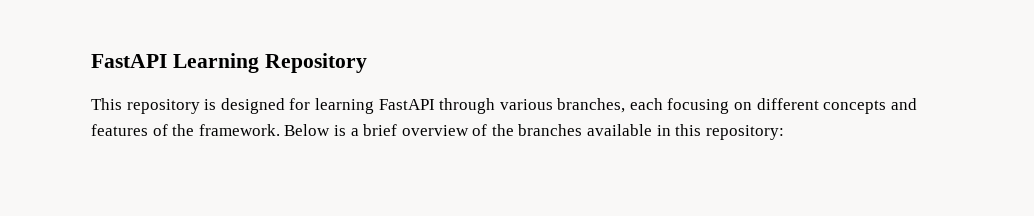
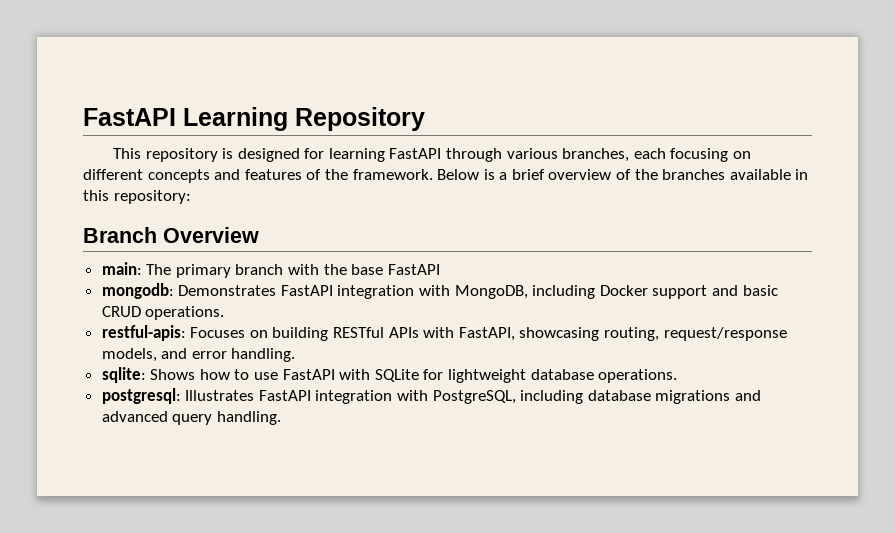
+ Branch Overview
+ main: The primary branch with the base FastAPI
+ mongodb: Demonstrates FastAPI integration with MongoDB, including Docker support and basic CRUD operations.
+ restful-apis: Focuses on building RESTful APIs with FastAPI, showcasing routing, request/response models, and error handling.
+ sqlite: Shows how to use FastAPI with SQLite for lightweight database operations.
+ postgresql: Illustrates FastAPI integration with PostgreSQL, including database migrations and advanced query handling.

